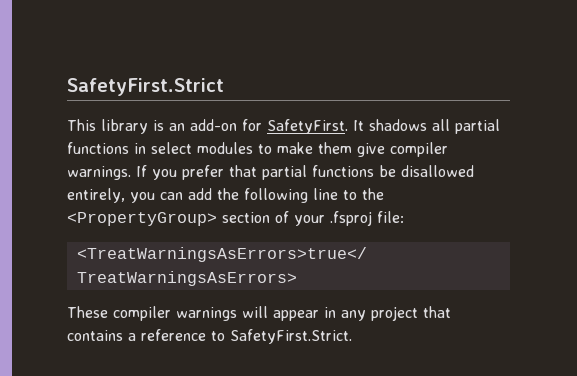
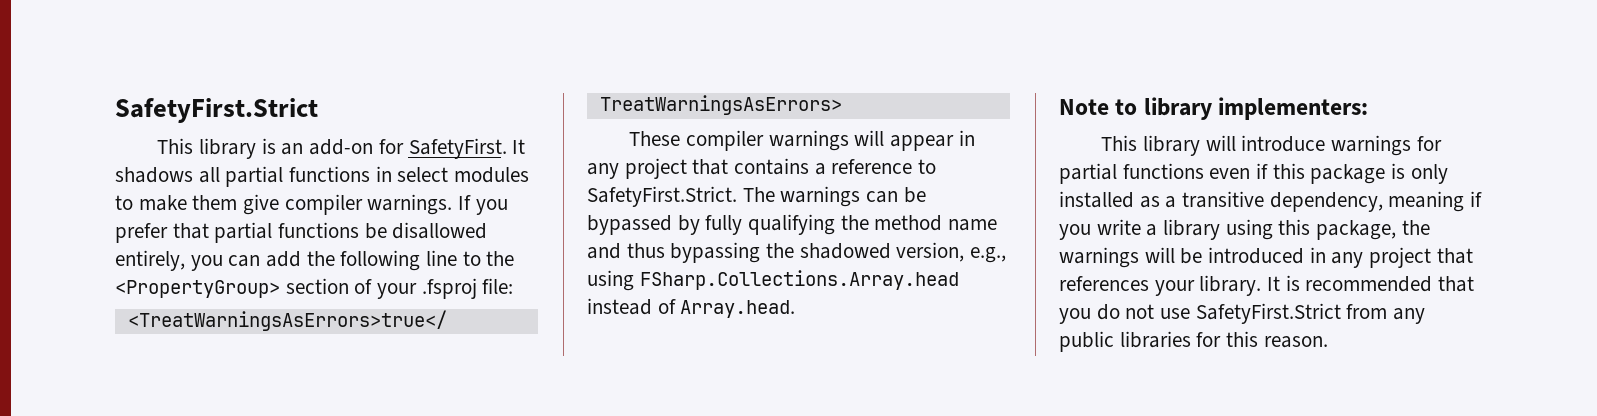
- These compiler warnings will appear in any project that contains a reference to SafetyFirst.Strict.
+ These compiler warnings will appear in any project that contains a reference to SafetyFirst.Strict. The warnings can be bypassed by fully qualifying the method name and thus bypassing the shadowed version, e.g., using FSharp.Collections.Array.head instead of Array.head.
+ Note to library implementers:
+ This library will introduce warnings for partial functions even if this package is only installed as a transitive dependency, meaning if you write a library using this package, the warnings will be introduced in any project that references your library. It is recommended that you do not use SafetyFirst.Strict from any public libraries for this reason.

